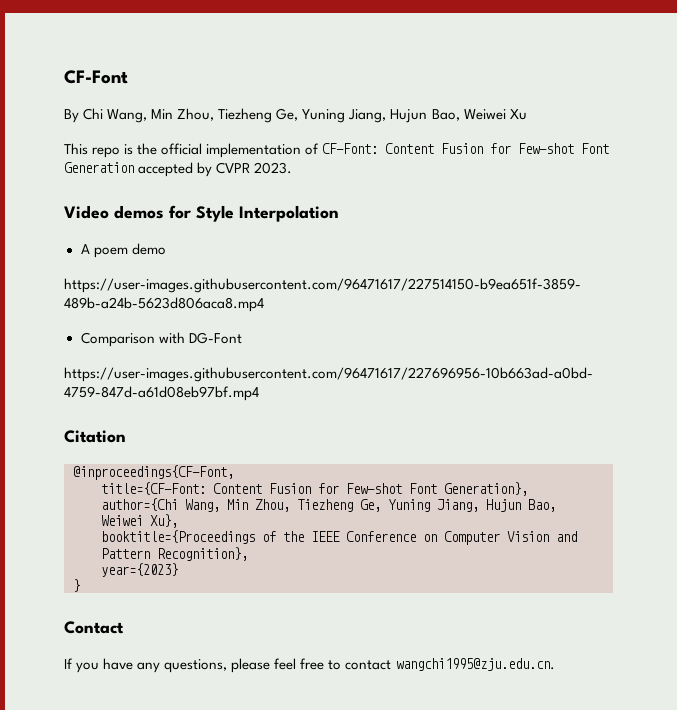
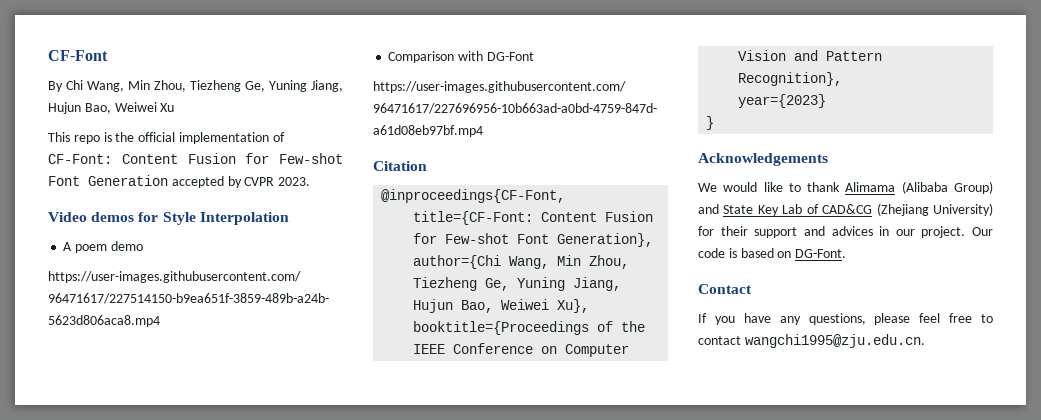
+ Acknowledgements
+ We would like to thank Alimama (Alibaba Group) and State Key Lab of CAD&CG (Zhejiang University) for their support and advices in our project. Our code is based on DG-Font.

